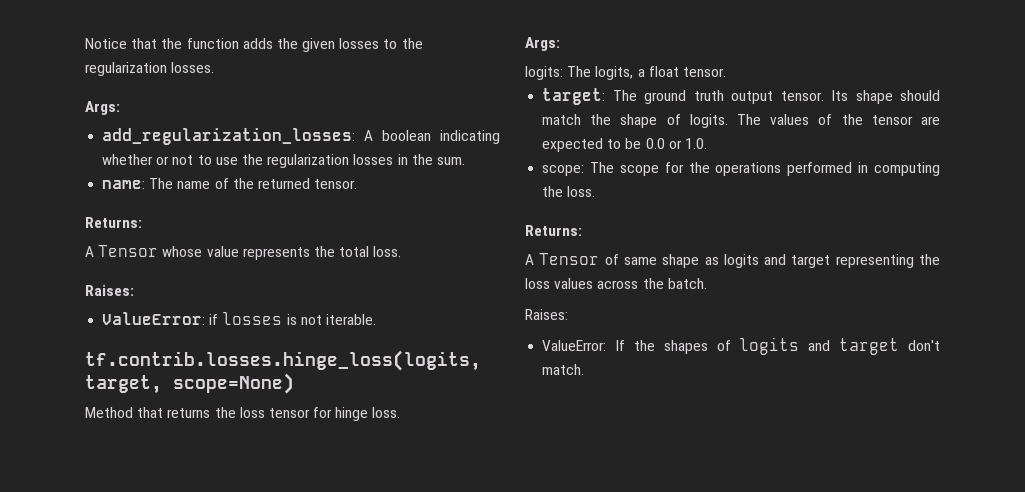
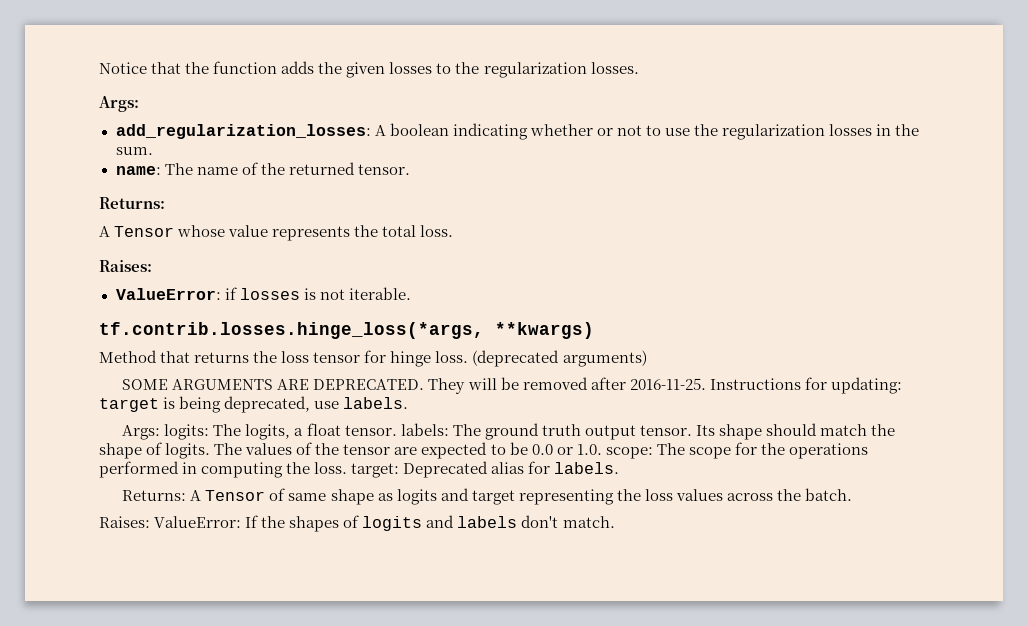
- tf.contrib.losses.hinge_loss(logits, target, scope=None)
+ tf.contrib.losses.hinge_loss(*args, **kwargs)
- Method that returns the loss tensor for hinge loss.
- Args:
- logits: The logits, a float tensor.
- target: The ground truth output tensor.
+ Method that returns the loss tensor for hinge loss. (deprecated arguments)
+ SOME ARGUMENTS ARE DEPRECATED. They will be removed after 2016-11-25. Instructions for updating: target is being deprecated, use labels.
+ Args: logits: The logits, a float tensor. labels: The ground truth output tensor.
- The values of the tensor are expected to be 0.0 or 1.0.
- scope: The scope for the operations performed in computing the loss.
- Returns:
- A Tensor of same shape as logits and target representing the loss values across the batch.
- Raises:
- ValueError: If the shapes of logits and target don't match.
+ The values of the tensor are expected to be 0.0 or 1.0. scope: The scope for the operations performed in computing the loss. target: Deprecated alias for labels.
+ Returns: A Tensor of same shape as logits and target representing the loss values across the batch.
+ Raises: ValueError: If the shapes of logits and labels don't match.

